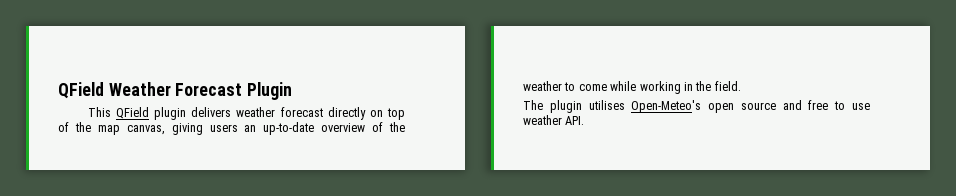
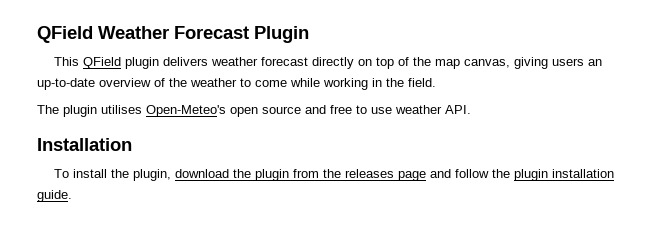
+ Installation
+ To install the plugin, download the plugin from the releases page and follow the plugin installation guide.

